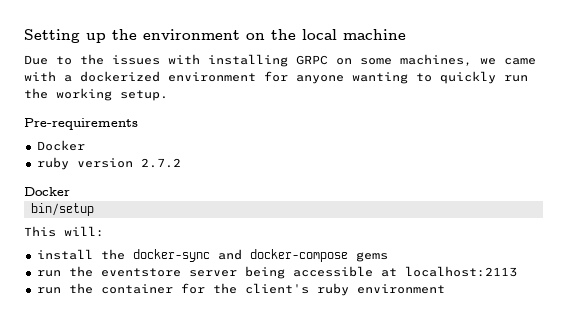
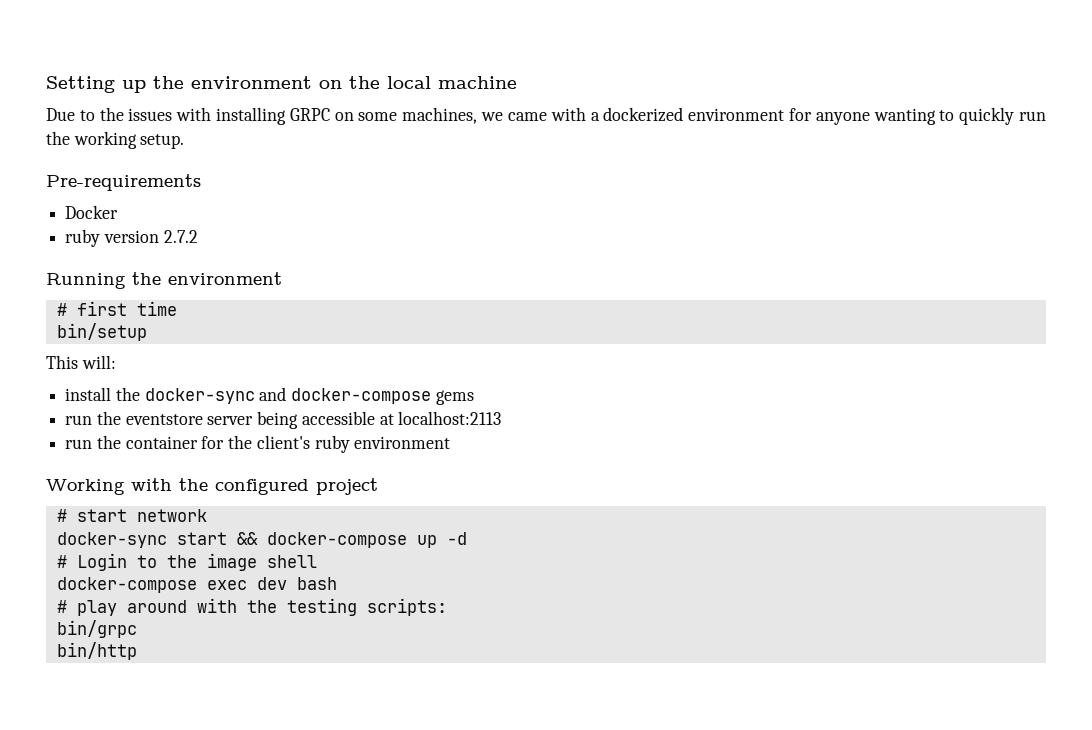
  ruby version 2.7.2
- Docker
+ Running the environment
+ # first time
+ Working with the configured project
+ # start network
+ docker-sync start && docker-compose up -d
+ # Login to the image shell
+ docker-compose exec dev bash
+ # play around with the testing scripts:
+ bin/grpc
+ bin/http

